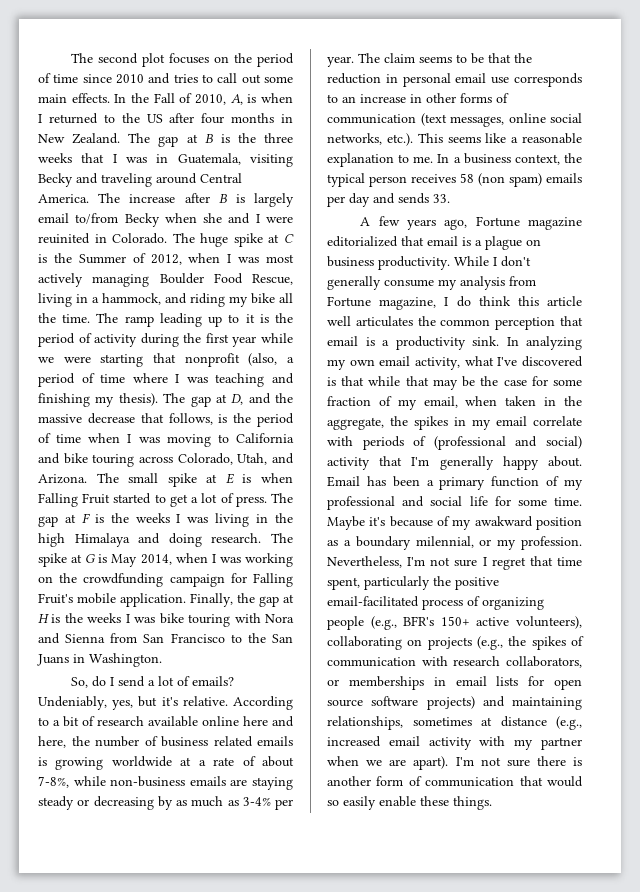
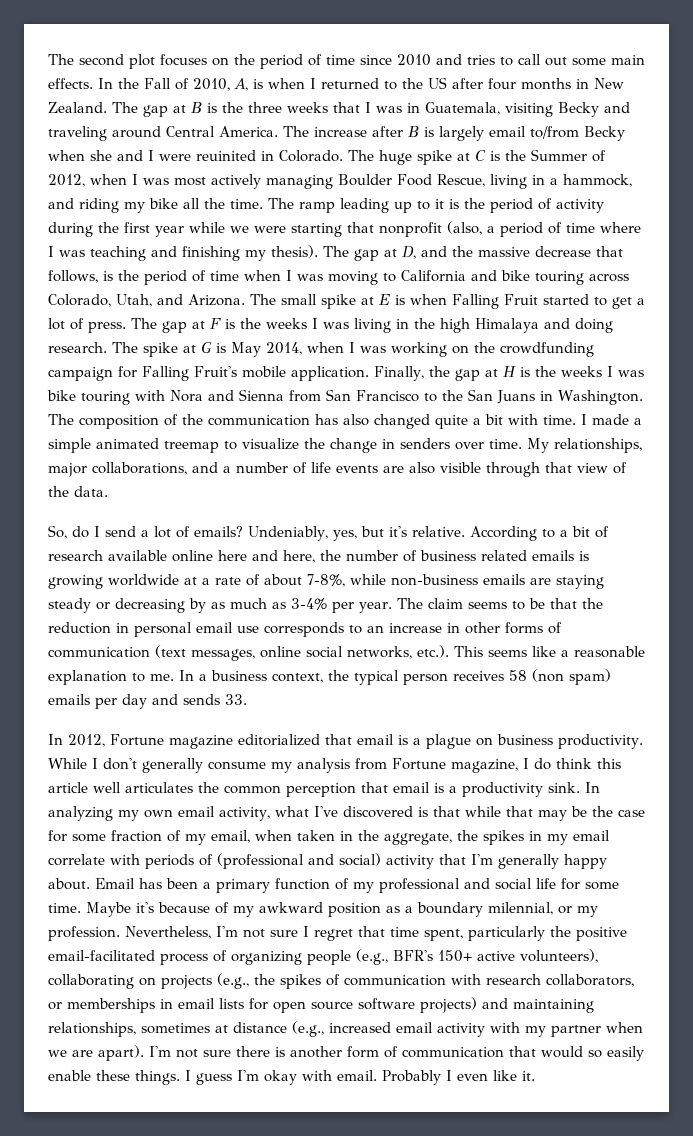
+ The composition of the communication has also changed quite a bit with time. I made a simple animated treemap to visualize the change in senders over time. My relationships, major collaborations, and a number of life events are also visible through that view of the data.
- A few years ago, Fortune magazine editorialized that email is a plague on business productivity.
+ In 2012, Fortune magazine editorialized that email is a plague on business productivity.
- Maybe it's because of my awakward position as a boundary milennial, or my profession.
+ Maybe it's because of my awkward position as a boundary milennial, or my profession.
+ I guess I'm okay with email. Probably I even like it.

